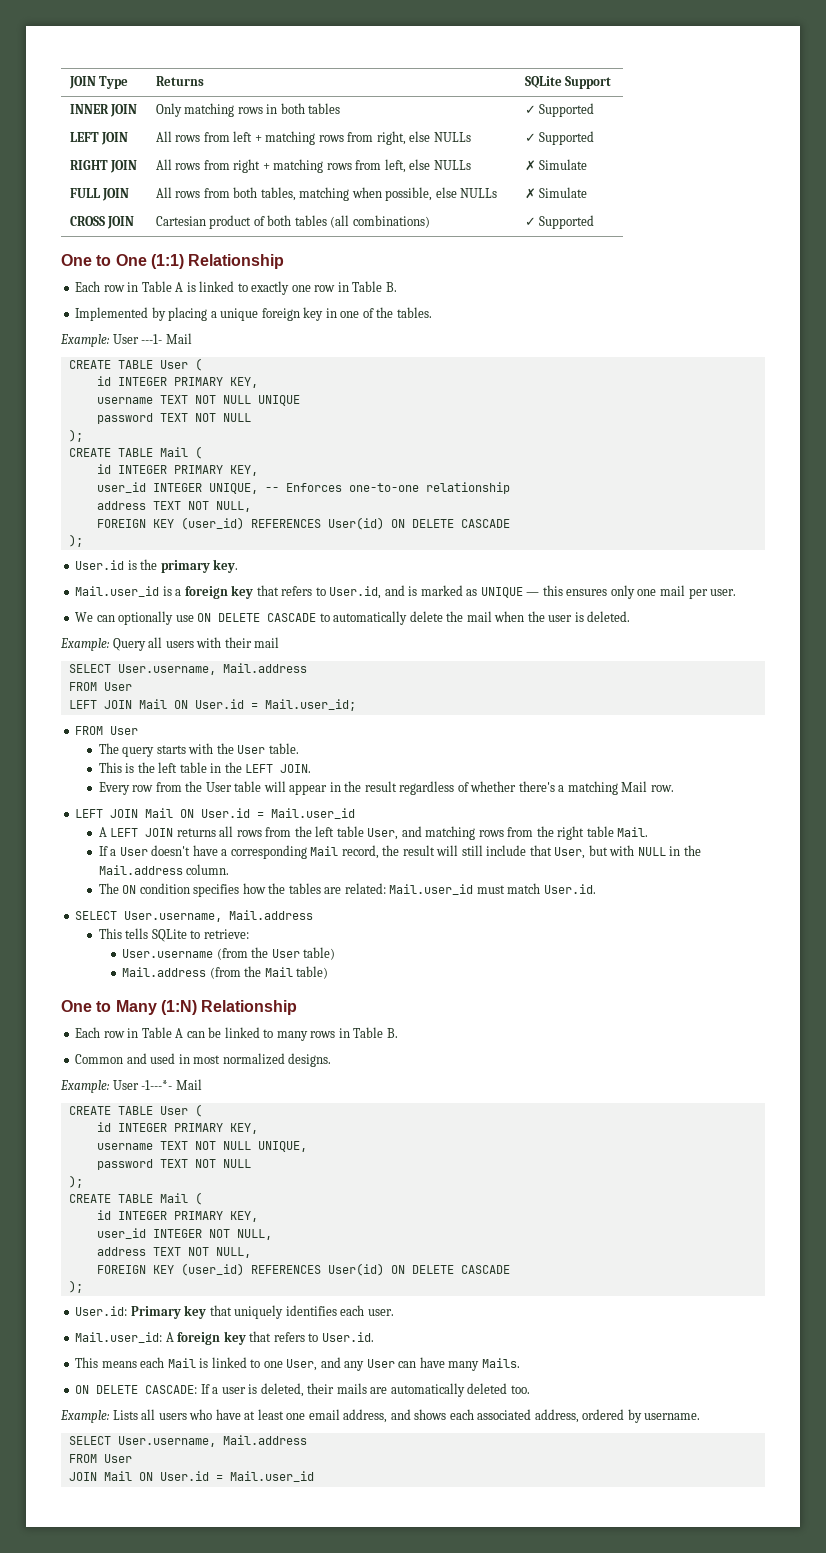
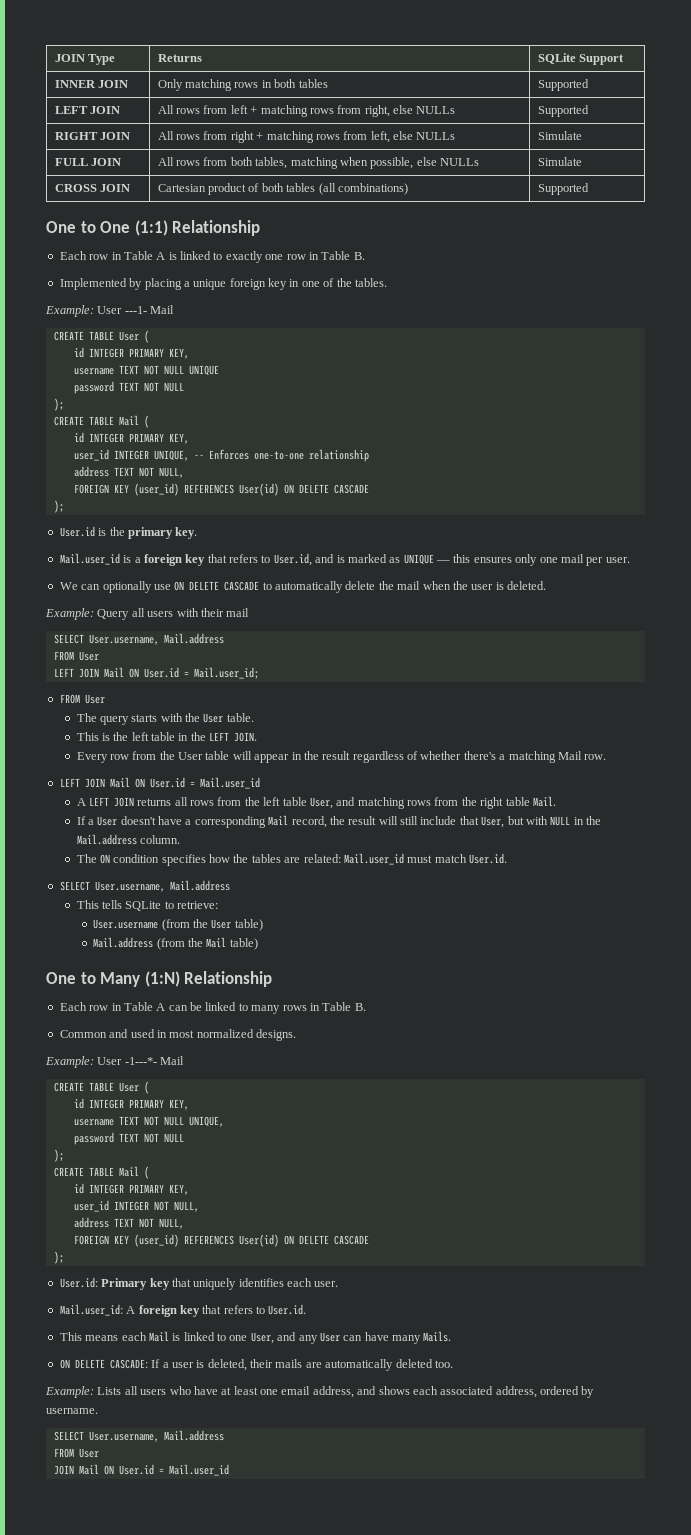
- INNER JOIN | Only matching rows in both tables | ✓ Supported
+ INNER JOIN | Only matching rows in both tables | Supported
- LEFT JOIN | All rows from left + matching rows from right, else NULLs | ✓ Supported
+ LEFT JOIN | All rows from left + matching rows from right, else NULLs | Supported
- RIGHT JOIN | All rows from right + matching rows from left, else NULLs | ✗ Simulate
+ RIGHT JOIN | All rows from right + matching rows from left, else NULLs | Simulate
- FULL JOIN | All rows from both tables, matching when possible, else NULLs | ✗ Simulate
+ FULL JOIN | All rows from both tables, matching when possible, else NULLs | Simulate
- CROSS JOIN | Cartesian product of both tables (all combinations) | ✓ Supported
+ CROSS JOIN | Cartesian product of both tables (all combinations) | Supported

